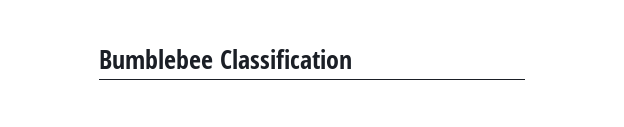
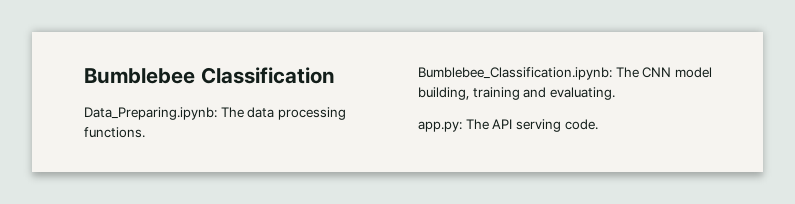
+ Data_Preparing.ipynb: The data processing functions.
+ Bumblebee_Classification.ipynb: The CNN model building, training and evaluating.
+ app.py: The API serving code.

